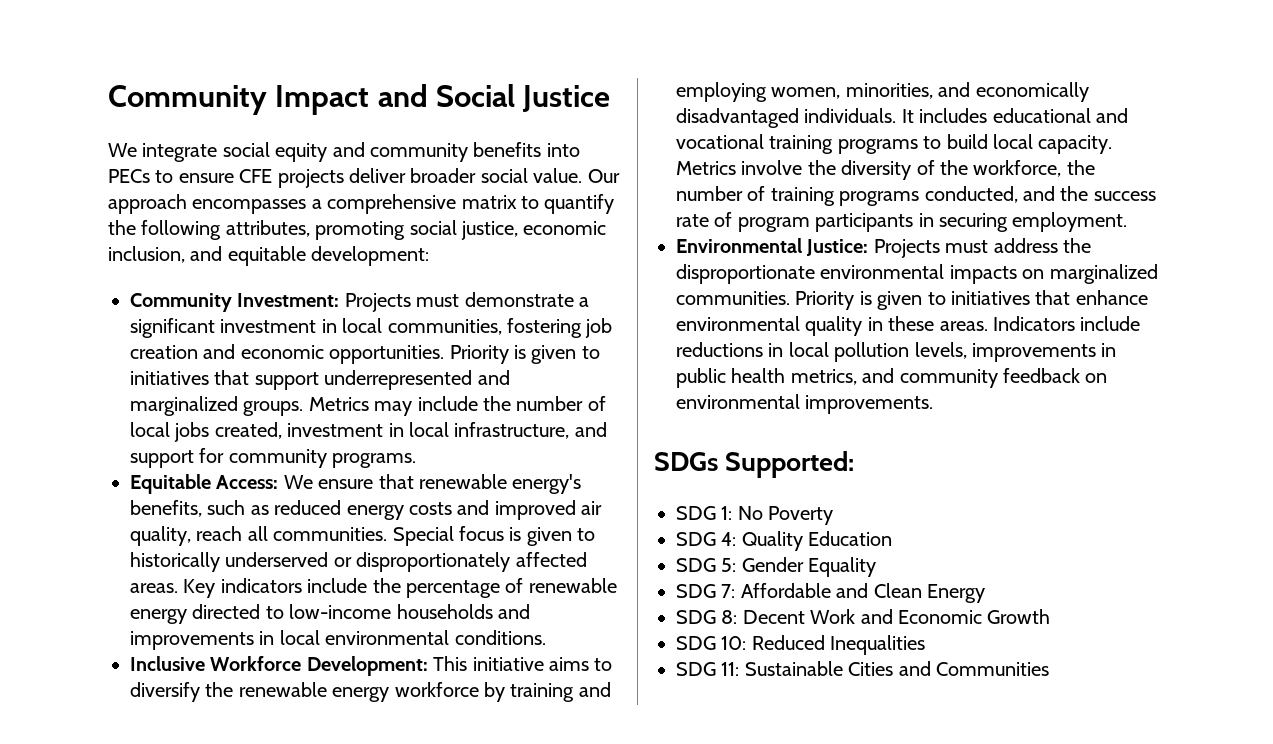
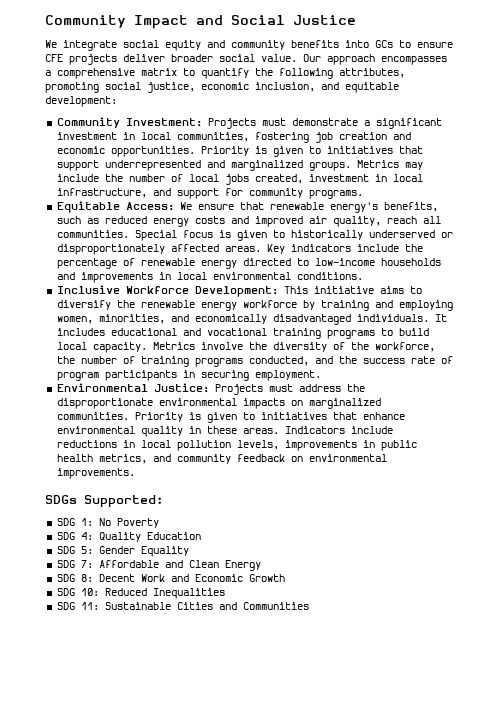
- We integrate social equity and community benefits into PECs to ensure CFE projects deliver broader social value.
+ We integrate social equity and community benefits into GCs to ensure CFE projects deliver broader social value.

